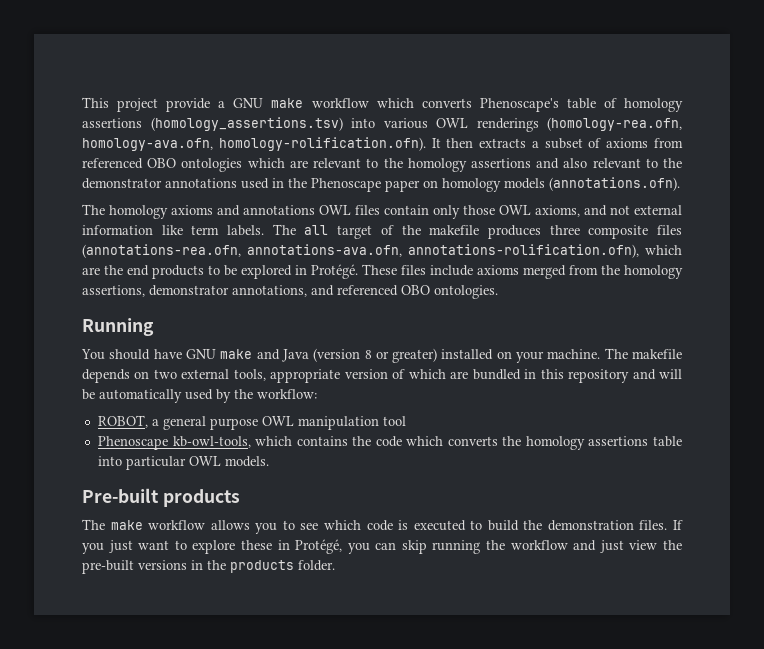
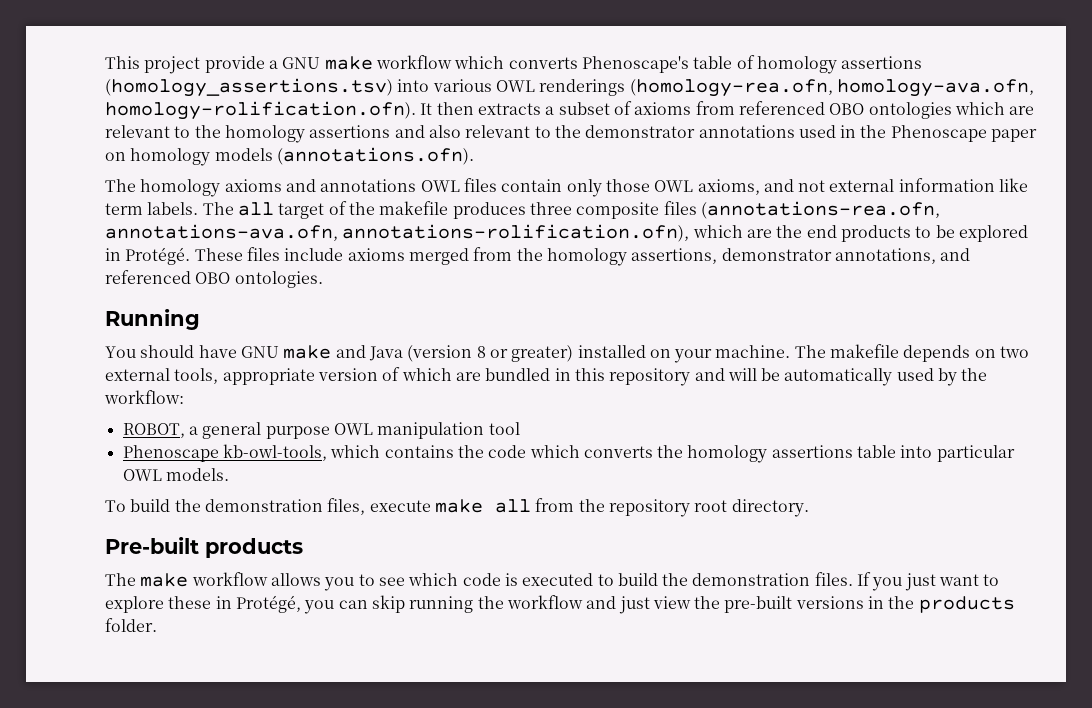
+ To build the demonstration files, execute make all from the repository root directory.

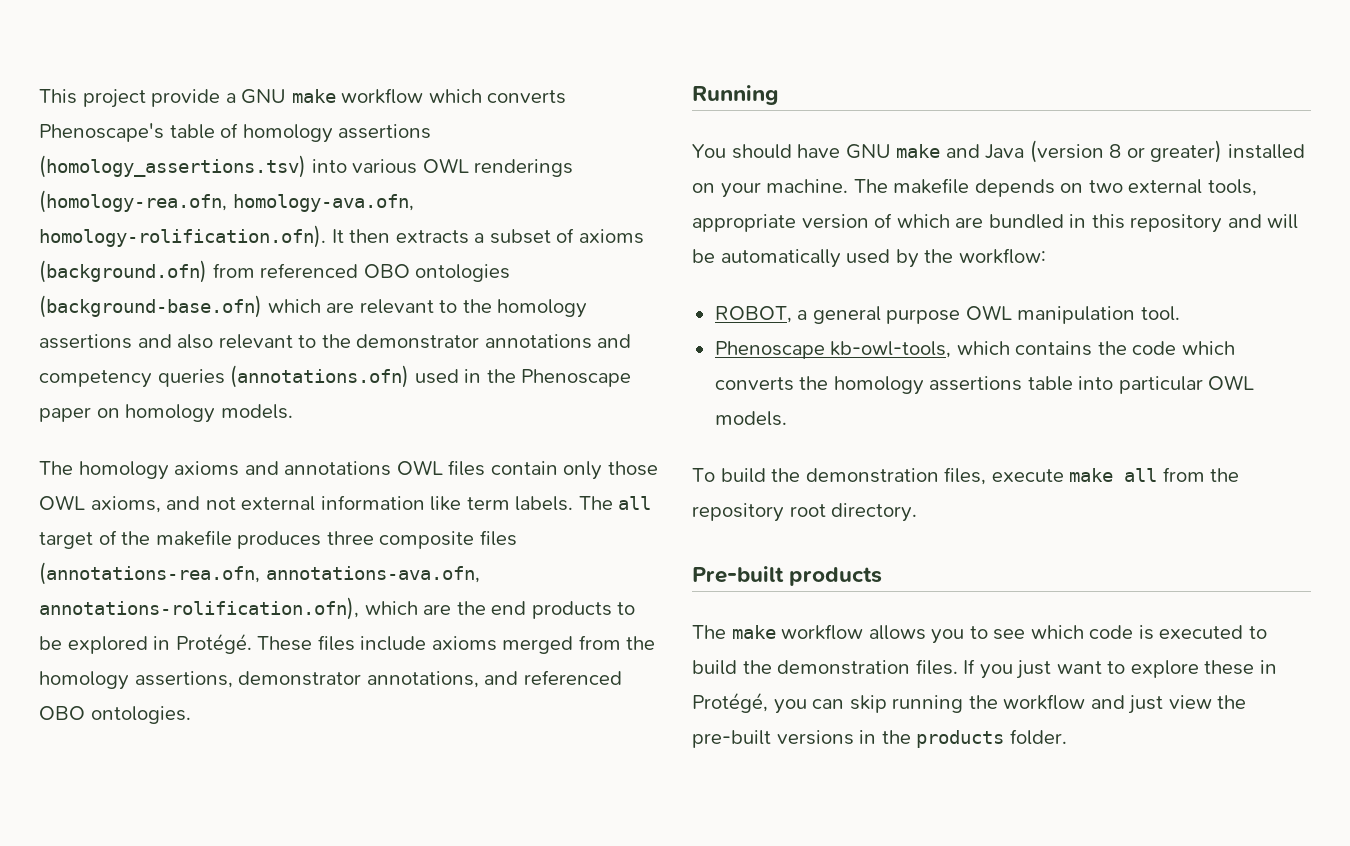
- This project provide a GNU make workflow which converts Phenoscape's table of homology assertions (homology_assertions.tsv) into various OWL renderings (homology-rea.ofn, homology-ava.ofn, homology-rolification.ofn). It then extracts a subset of axioms from referenced OBO ontologies which are relevant to the homology assertions and also relevant to the demonstrator annotations used in the Phenoscape paper on homology models (annotations.ofn).
+ This project provide a GNU make workflow which converts Phenoscape's table of homology assertions (homology_assertions.tsv) into various OWL renderings (homology-rea.ofn, homology-ava.ofn, homology-rolification.ofn). It then extracts a subset of axioms (background.ofn) from referenced OBO ontologies (background-base.ofn) which are relevant to the homology assertions and also relevant to the demonstrator annotations and competency queries (annotations.ofn) used in the Phenoscape paper on homology models.
- ROBOT, a general purpose OWL manipulation tool
+ ROBOT, a general purpose OWL manipulation tool.

